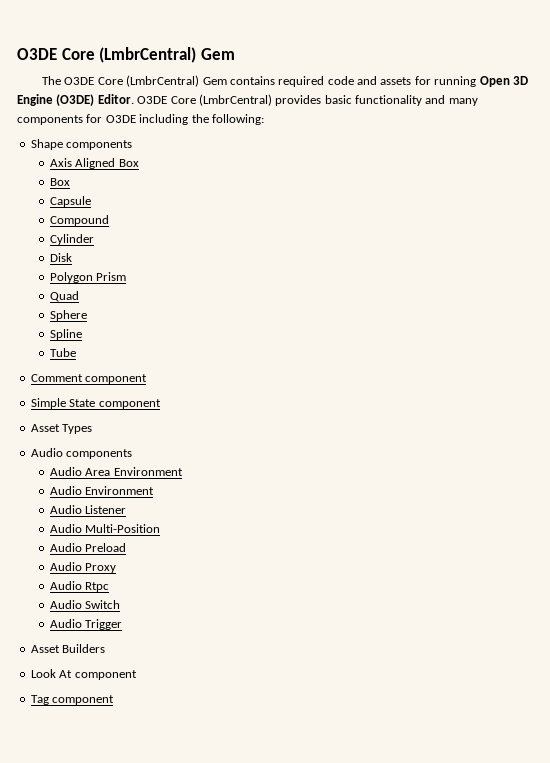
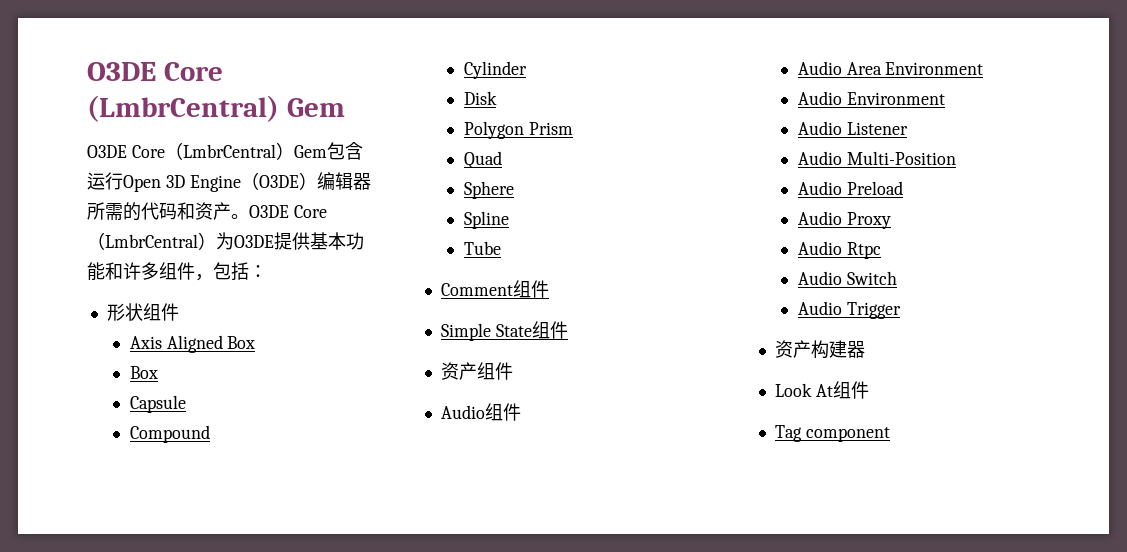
- The O3DE Core (LmbrCentral) Gem contains required code and assets for running Open 3D Engine (O3DE) Editor. O3DE Core (LmbrCentral) provides basic functionality and many components for O3DE including the following:
- Shape components
+ O3DE Core（LmbrCentral）Gem包含运行Open 3D Engine（O3DE）编辑器所需的代码和资产。O3DE Core（LmbrCentral）为O3DE提供基本功能和许多组件，包括：
+ 形状组件
- Comment component
+ Comment组件
- Simple State component
- Asset Types
- Audio components
+ Simple State组件
+ 资产组件
+ Audio组件
- Asset Builders
+ 资产构建器
- Look At component
+ Look At组件

